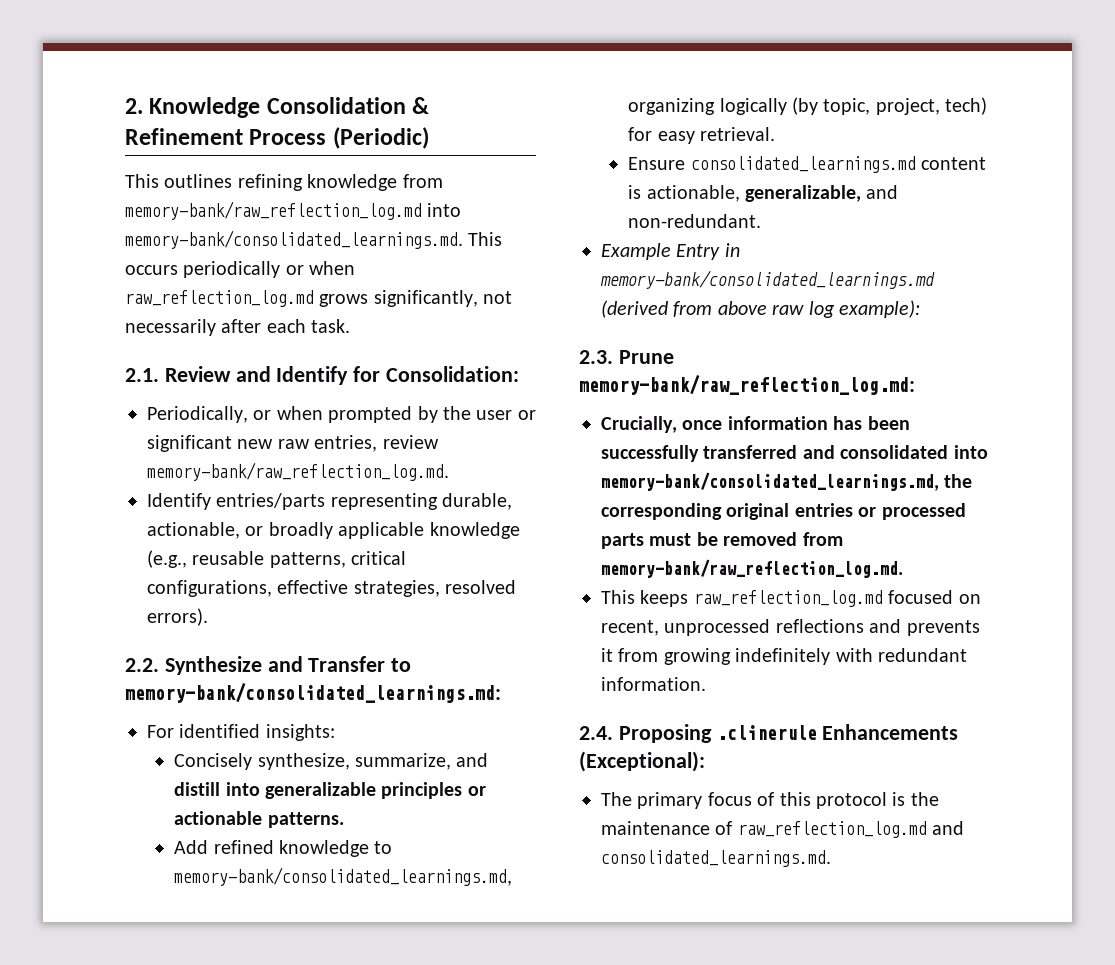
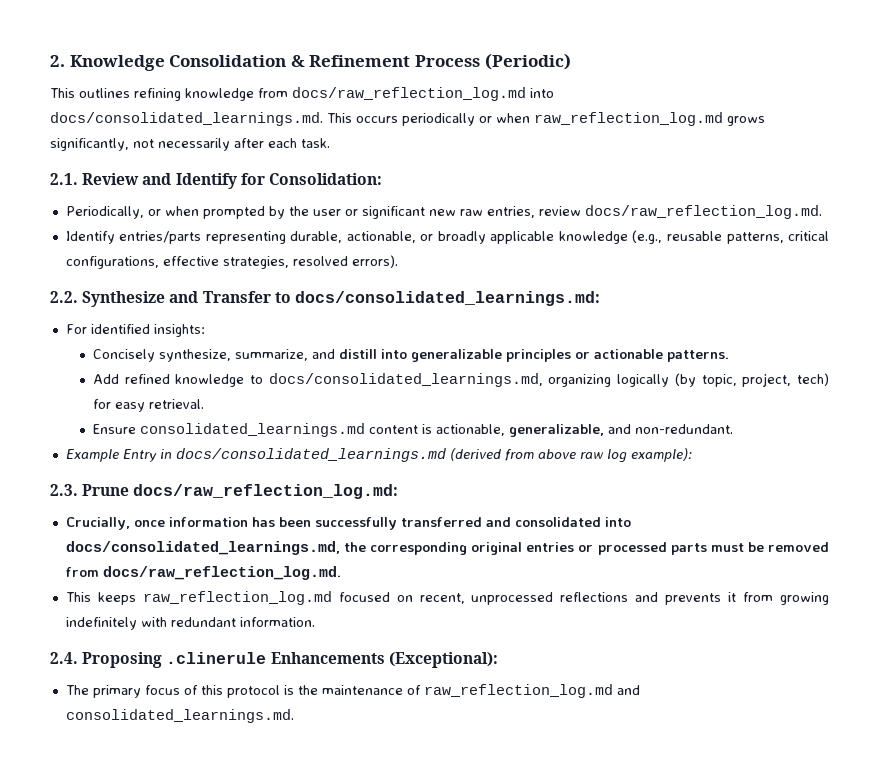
- This outlines refining knowledge from memory-bank/raw_reflection_log.md into memory-bank/consolidated_learnings.md. This occurs periodically or when raw_reflection_log.md grows significantly, not necessarily after each task.
+ This outlines refining knowledge from docs/raw_reflection_log.md into docs/consolidated_learnings.md. This occurs periodically or when raw_reflection_log.md grows significantly, not necessarily after each task.
- Periodically, or when prompted by the user or significant new raw entries, review memory-bank/raw_reflection_log.md.
+ Periodically, or when prompted by the user or significant new raw entries, review docs/raw_reflection_log.md.
- 2.2. Synthesize and Transfer to memory-bank/consolidated_learnings.md:
+ 2.2. Synthesize and Transfer to docs/consolidated_learnings.md:
- Add refined knowledge to memory-bank/consolidated_learnings.md, organizing logically (by topic, project, tech) for easy retrieval.
+ Add refined knowledge to docs/consolidated_learnings.md, organizing logically (by topic, project, tech) for easy retrieval.
- Example Entry in memory-bank/consolidated_learnings.md (derived from above raw log example):
+ Example Entry in docs/consolidated_learnings.md (derived from above raw log example):
- 2.3. Prune memory-bank/raw_reflection_log.md:
+ 2.3. Prune docs/raw_reflection_log.md:
- Crucially, once information has been successfully transferred and consolidated into memory-bank/consolidated_learnings.md, the corresponding original entries or processed parts must be removed from memory-bank/raw_reflection_log.md.
+ Crucially, once information has been successfully transferred and consolidated into docs/consolidated_learnings.md, the corresponding original entries or processed parts must be removed from docs/raw_reflection_log.md.

